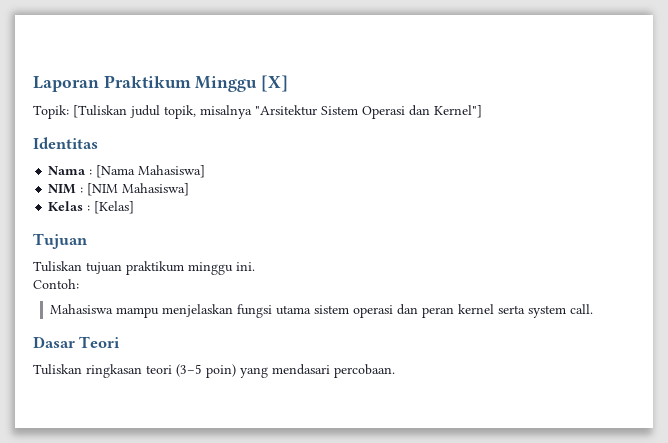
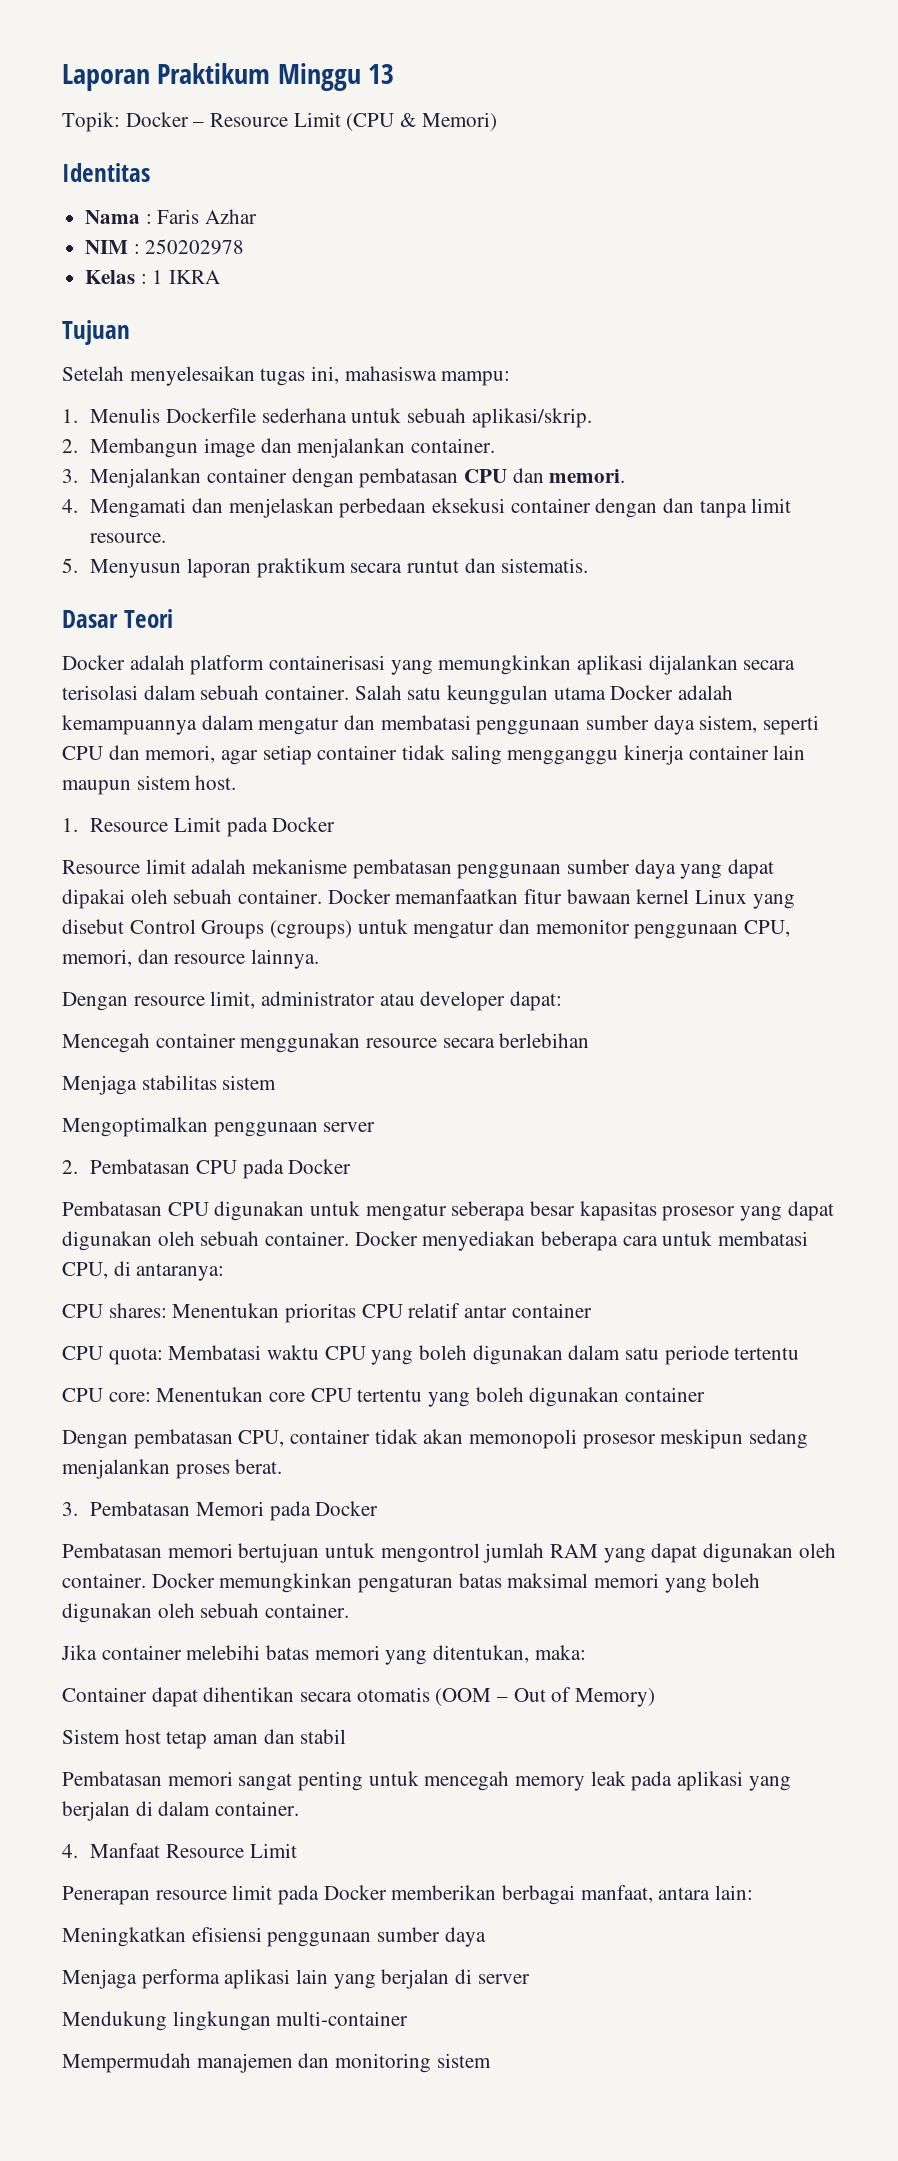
- Laporan Praktikum Minggu [X]
+ Laporan Praktikum Minggu 13
- Topik: [Tuliskan judul topik, misalnya "Arsitektur Sistem Operasi dan Kernel"]
+ Topik: Docker – Resource Limit (CPU & Memori)
- Nama : [Nama Mahasiswa]
+ Nama : Faris Azhar
- NIM : [NIM Mahasiswa]
+ NIM : 250202978
- Kelas : [Kelas]
+ Kelas : 1 IKRA
- Tuliskan tujuan praktikum minggu ini.
- Contoh:
- Mahasiswa mampu menjelaskan fungsi utama sistem operasi dan peran kernel serta system call.
+ Setelah menyelesaikan tugas ini, mahasiswa mampu:
+ 1. Menulis Dockerfile sederhana untuk sebuah aplikasi/skrip.
+ 2. Membangun image dan menjalankan container.
+ 3. Menjalankan container dengan pembatasan CPU dan memori.
+ 4. Mengamati dan menjelaskan perbedaan eksekusi container dengan dan tanpa limit resource.
+ 5. Menyusun laporan praktikum secara runtut dan sistematis.
  Dasar Teori
- Tuliskan ringkasan teori (3–5 poin) yang mendasari percobaan.
+ Docker adalah platform containerisasi yang memungkinkan aplikasi dijalankan secara terisolasi dalam sebuah container. Salah satu keunggulan utama Docker adalah kemampuannya dalam mengatur dan membatasi penggunaan sumber daya sistem, seperti CPU dan memori, agar setiap container tidak saling mengganggu kinerja container lain maupun sistem host.
+ 1. Resource Limit pada Docker
+ Resource limit adalah mekanisme pembatasan penggunaan sumber daya yang dapat dipakai oleh sebuah container. Docker memanfaatkan fitur bawaan kernel Linux yang disebut Control Groups (cgroups) untuk mengatur dan memonitor penggunaan CPU, memori, dan resource lainnya.
+ Dengan resource limit, administrator atau developer dapat:
+ Mencegah container menggunakan resource secara berlebihan
+ Menjaga stabilitas sistem
+ Mengoptimalkan penggunaan server
+ 2. Pembatasan CPU pada Docker
+ Pembatasan CPU digunakan untuk mengatur seberapa besar kapasitas prosesor yang dapat digunakan oleh sebuah container. Docker menyediakan beberapa cara untuk membatasi CPU, di antaranya:
+ CPU shares: Menentukan prioritas CPU relatif antar container
+ CPU quota: Membatasi waktu CPU yang boleh digunakan dalam satu periode tertentu
+ CPU core: Menentukan core CPU tertentu yang boleh digunakan container
+ Dengan pembatasan CPU, container tidak akan memonopoli prosesor meskipun sedang menjalankan proses berat.
+ 3. Pembatasan Memori pada Docker
+ Pembatasan memori bertujuan untuk mengontrol jumlah RAM yang dapat digunakan oleh container. Docker memungkinkan pengaturan batas maksimal memori yang boleh digunakan oleh sebuah container.
+ Jika container melebihi batas memori yang ditentukan, maka:
+ Container dapat dihentikan secara otomatis (OOM – Out of Memory)
+ Sistem host tetap aman dan stabil
+ Pembatasan memori sangat penting untuk mencegah memory leak pada aplikasi yang berjalan di dalam container.
+ 4. Manfaat Resource Limit
+ Penerapan resource limit pada Docker memberikan berbagai manfaat, antara lain:
+ Meningkatkan efisiensi penggunaan sumber daya
+ Menjaga performa aplikasi lain yang berjalan di server
+ Mendukung lingkungan multi-container
+ Mempermudah manajemen dan monitoring sistem

